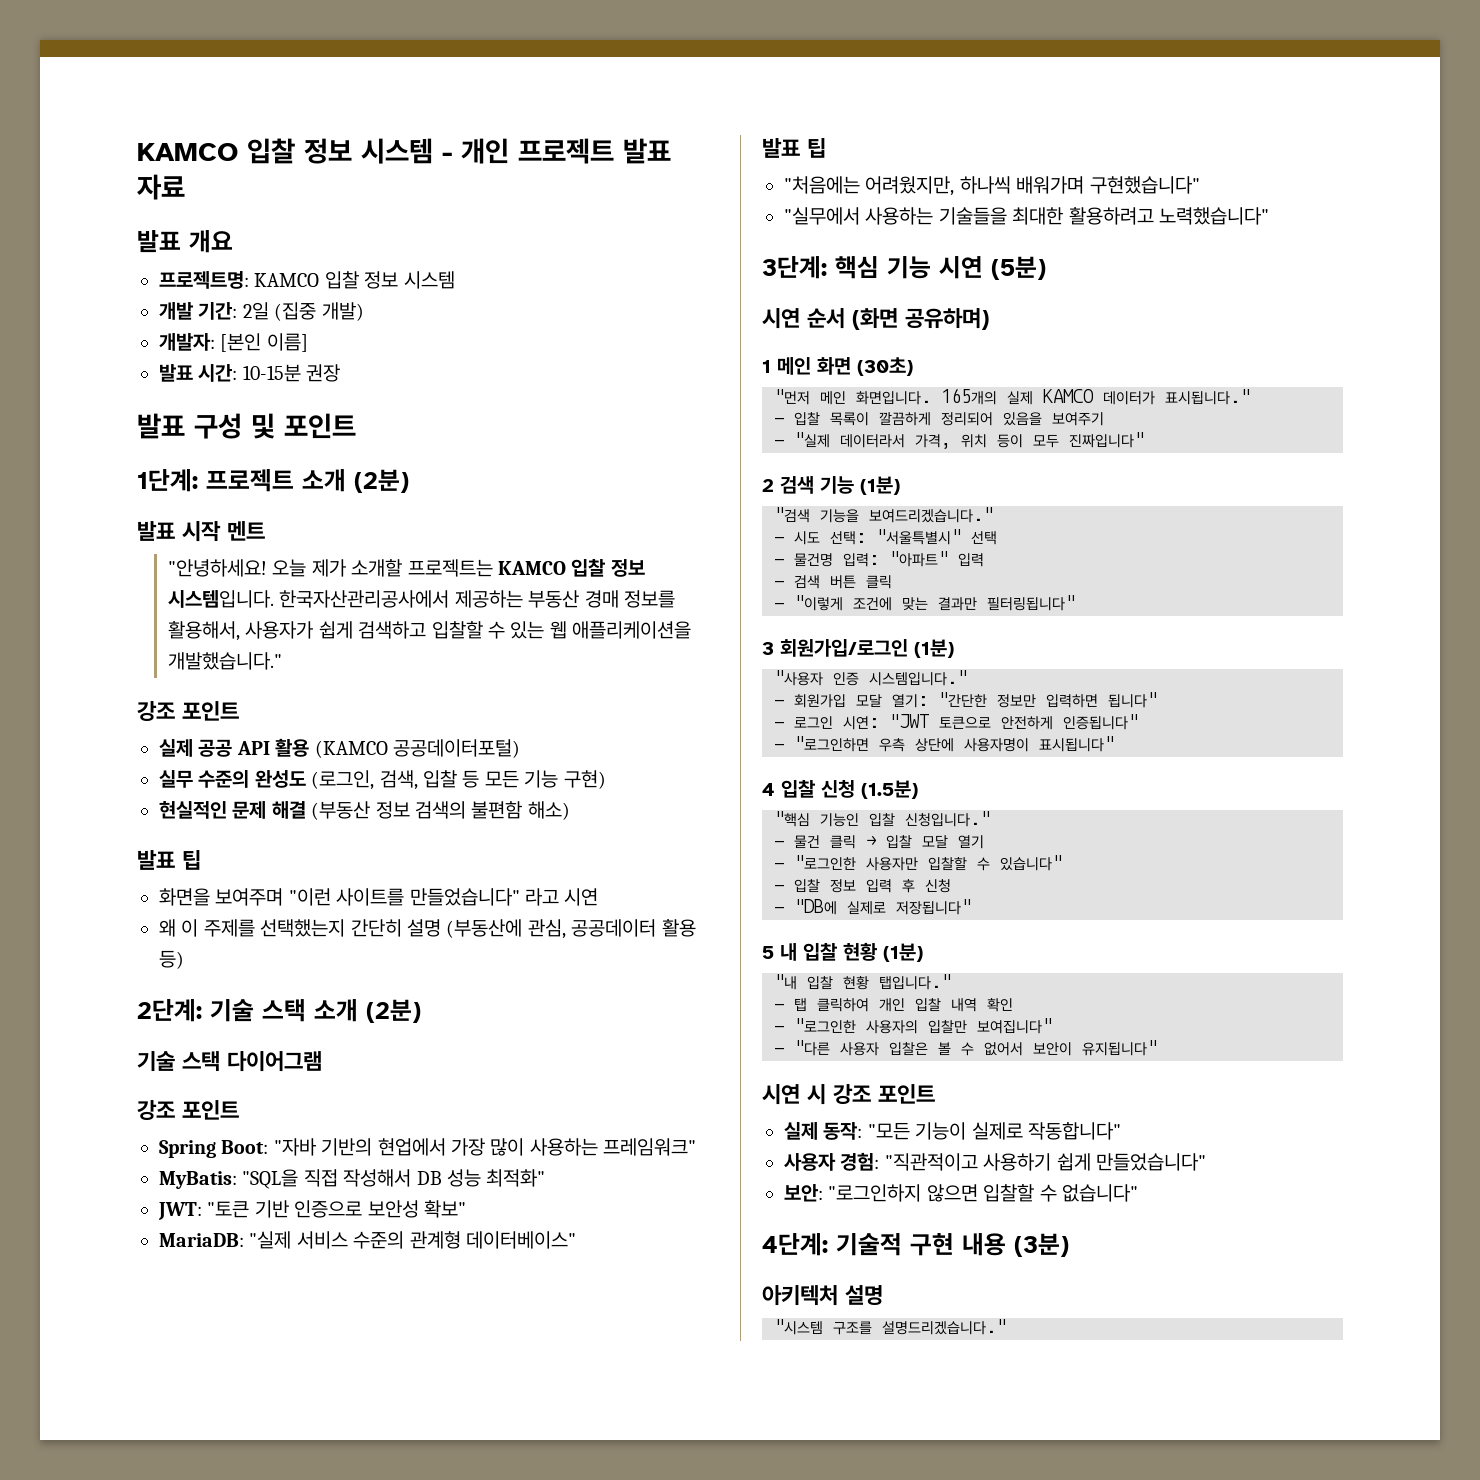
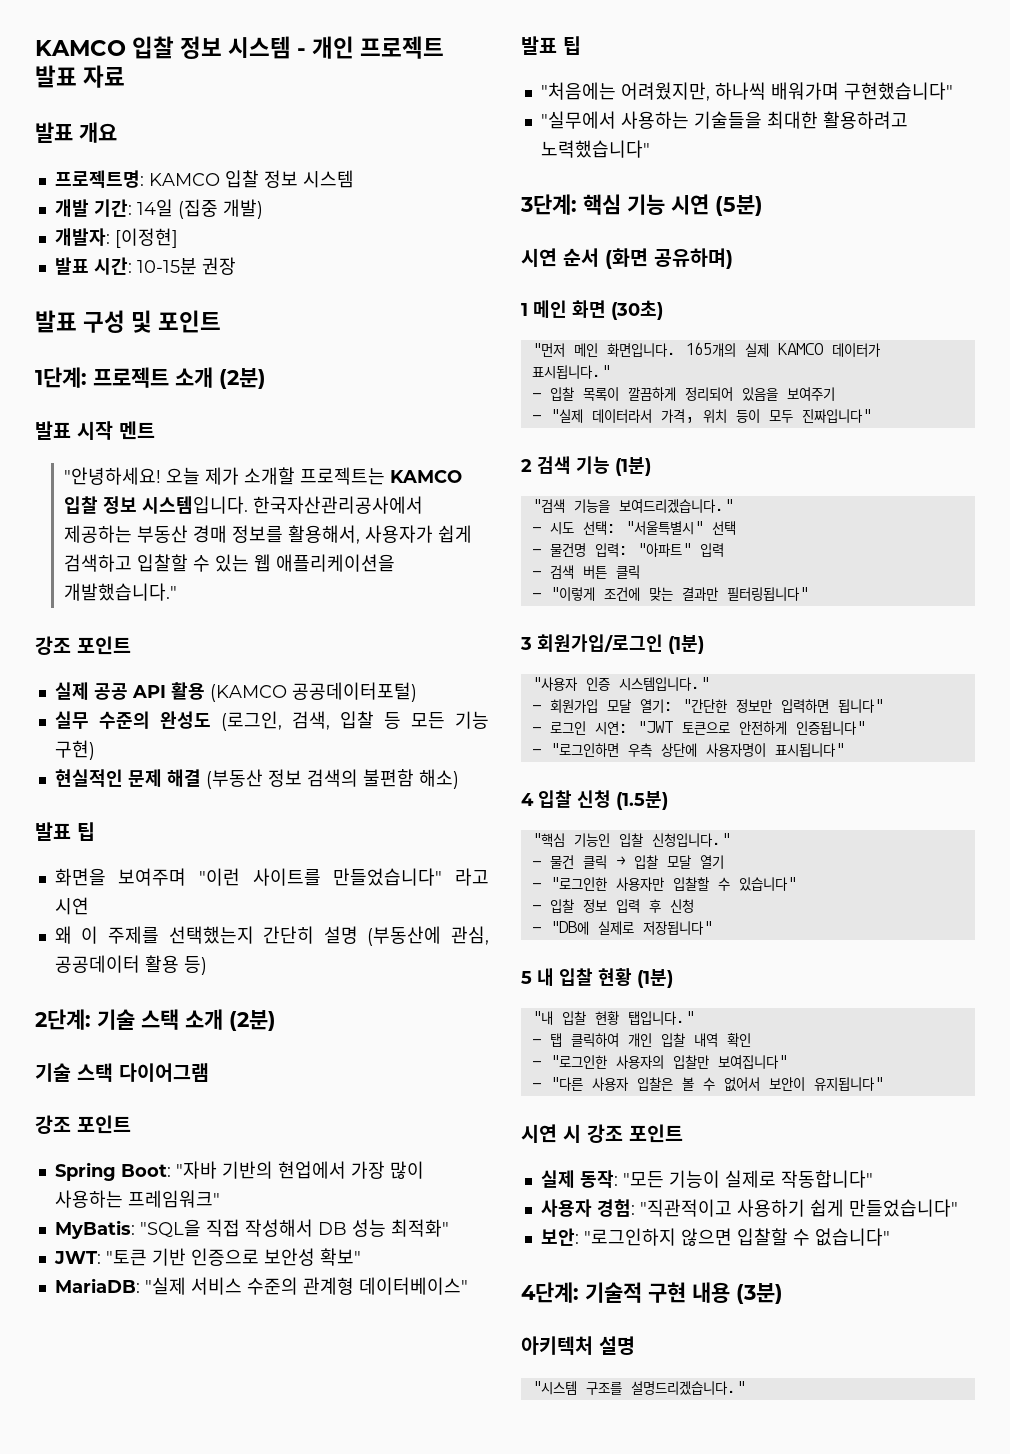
- 개발 기간: 2일 (집중 개발)
+ 개발 기간: 14일 (집중 개발)
- 개발자: [본인 이름]
+ 개발자: [이정현]

